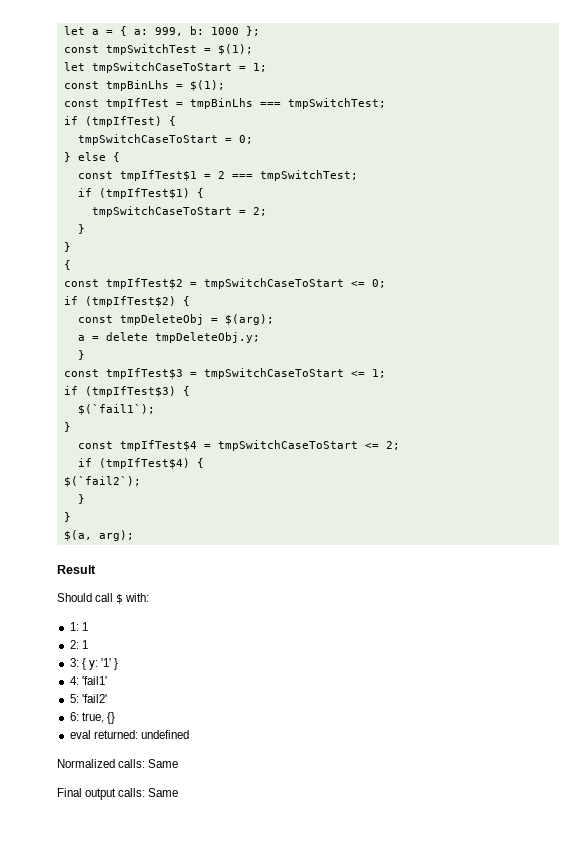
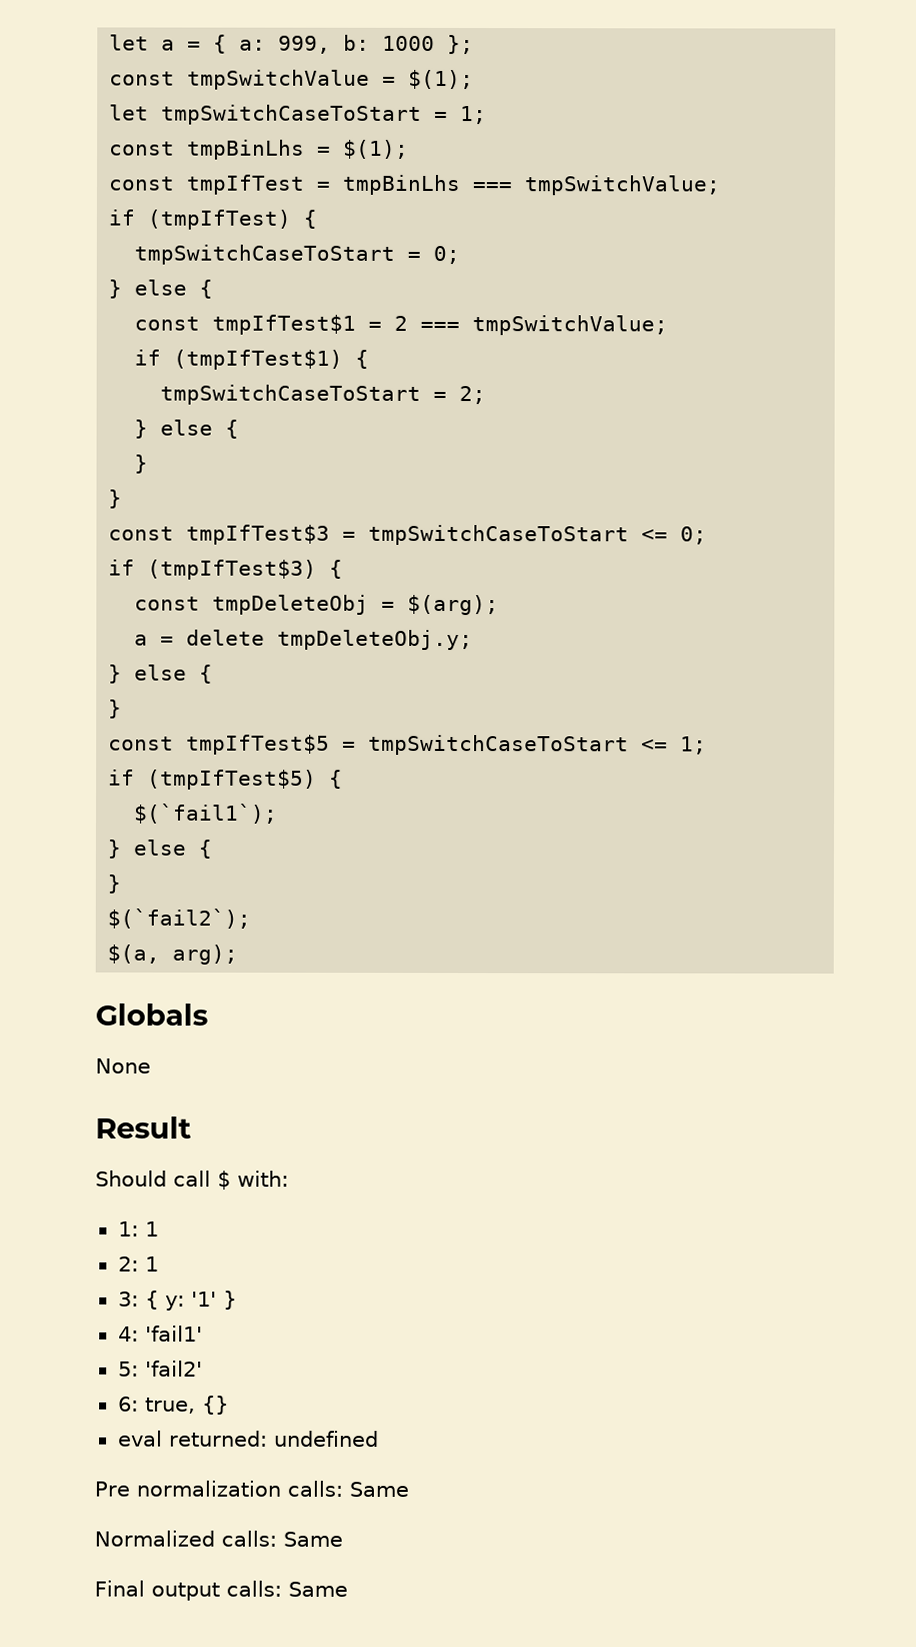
- const tmpSwitchTest = $(1);
+ const tmpSwitchValue = $(1);
- const tmpIfTest = tmpBinLhs === tmpSwitchTest;
+ const tmpIfTest = tmpBinLhs === tmpSwitchValue;
- const tmpIfTest$1 = 2 === tmpSwitchTest;
+ const tmpIfTest$1 = 2 === tmpSwitchValue;
  tmpSwitchCaseToStart = 2;
+ } else {
  }
  }
- {
- const tmpIfTest$2 = tmpSwitchCaseToStart <= 0;
+ const tmpIfTest$3 = tmpSwitchCaseToStart <= 0;
- if (tmpIfTest$2) {
+ if (tmpIfTest$3) {
  a = delete tmpDeleteObj.y;
+ } else {
  }
- const tmpIfTest$3 = tmpSwitchCaseToStart <= 1;
+ const tmpIfTest$5 = tmpSwitchCaseToStart <= 1;
- if (tmpIfTest$3) {
+ if (tmpIfTest$5) {
  $(`fail1`);
+ } else {
  }
- const tmpIfTest$4 = tmpSwitchCaseToStart <= 2;
- if (tmpIfTest$4) {
  $(`fail2`);
- }
- }
+ Globals
+ None
+ Pre normalization calls: Same

